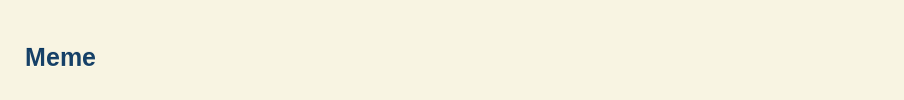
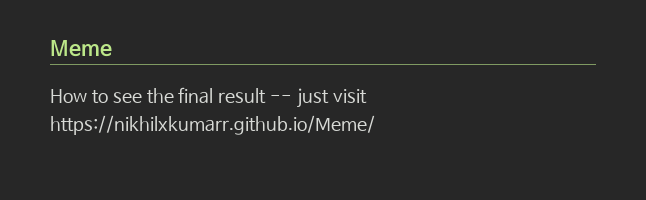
+ How to see the final result -- just visit https://nikhilxkumarr.github.io/Meme/

